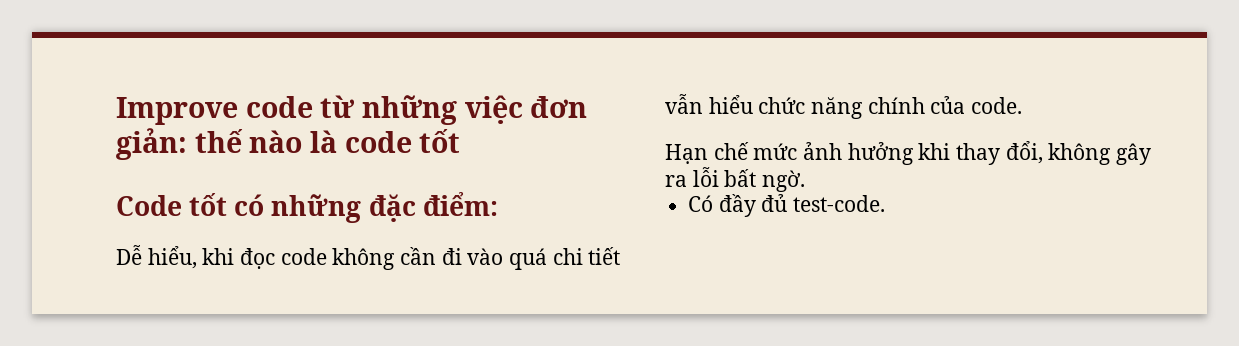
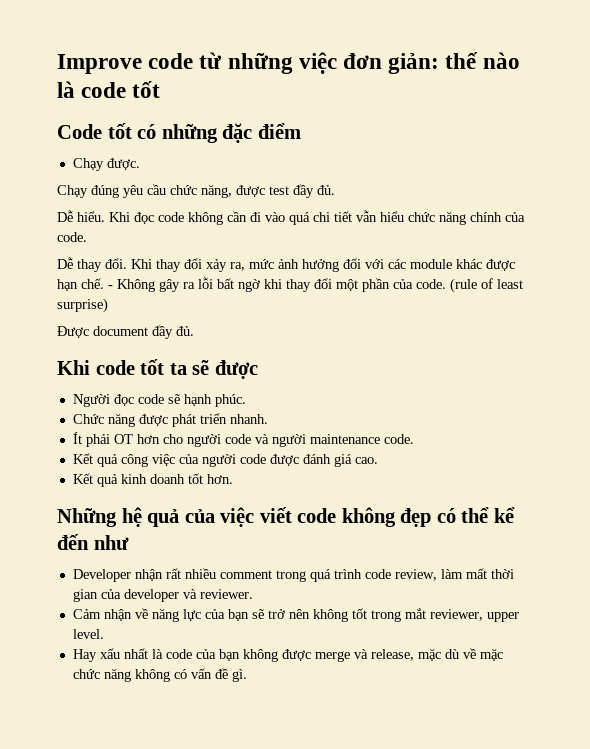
- Code tốt có những đặc điểm:
- Dễ hiểu, khi đọc code không cần đi vào quá chi tiết vẫn hiểu chức năng chính của code.
+ Code tốt có những đặc điểm
+ Chạy được.
+ Chạy đúng yêu cầu chức năng, được test đầy đủ.
+ Dễ hiểu. Khi đọc code không cần đi vào quá chi tiết vẫn hiểu chức năng chính của code.
- Hạn chế mức ảnh hưởng khi thay đổi, không gây ra lỗi bất ngờ.
- Có đầy đủ test-code.
+ Dễ thay đổi. Khi thay đổi xảy ra, mức ảnh hưởng đối với các module khác được hạn chế. - Không gây ra lỗi bất ngờ khi thay đổi một phần của code. (rule of least surprise)
+ Được document đầy đủ.
+ Khi code tốt ta sẽ được
+ Người đọc code sẽ hạnh phúc.
+ Chức năng được phát triển nhanh.
+ Ít phải OT hơn cho người code và người maintenance code.
+ Kết quả công việc của người code được đánh giá cao.
+ Kết quả kinh doanh tốt hơn.
+ Những hệ quả của việc viết code không đẹp có thể kể đến như
+ Developer nhận rất nhiều comment trong quá trình code review, làm mất thời gian của developer và reviewer.
+ Cảm nhận về năng lực của bạn sẽ trở nên không tốt trong mắt reviewer, upper level.
+ Hay xấu nhất là code của bạn không được merge và release, mặc dù về mặc chức năng không có vấn đề gì.

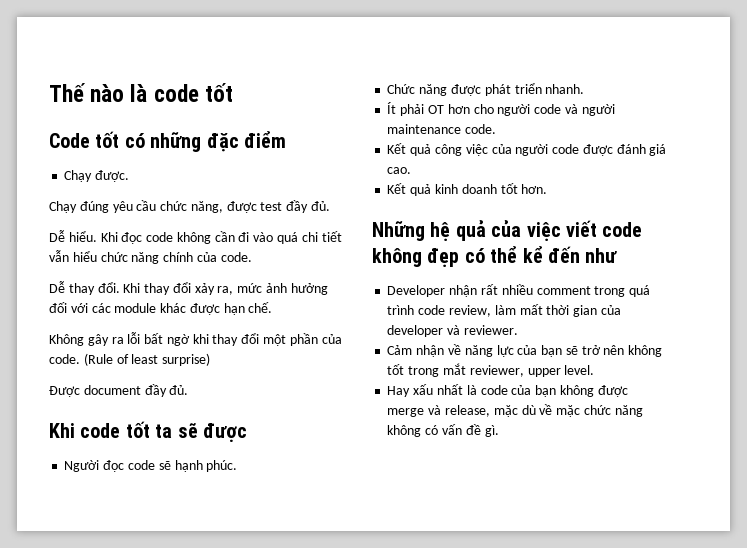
- Improve code từ những việc đơn giản: thế nào là code tốt
+ Thế nào là code tốt
- Khi thay đổi xảy ra, mức ảnh hưởng đối với các module khác được hạn chế. - Không gây ra lỗi bất ngờ khi thay đổi một phần của code.
+ Khi thay đổi xảy ra, mức ảnh hưởng đối với các module khác được hạn chế.
+ Không gây ra lỗi bất ngờ khi thay đổi một phần của code.
- (rule of least surprise)
+ (Rule of least surprise)

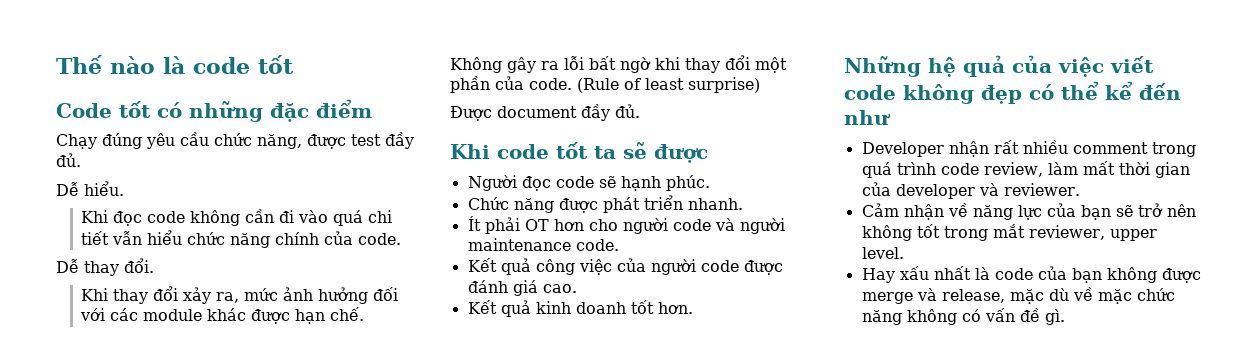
- Chạy được.
- Dễ hiểu. Khi đọc code không cần đi vào quá chi tiết vẫn hiểu chức năng chính của code.
+ Dễ hiểu.
+ Khi đọc code không cần đi vào quá chi tiết vẫn hiểu chức năng chính của code.
- Dễ thay đổi. Khi thay đổi xảy ra, mức ảnh hưởng đối với các module khác được hạn chế.
+ Dễ thay đổi.
+ Khi thay đổi xảy ra, mức ảnh hưởng đối với các module khác được hạn chế.

